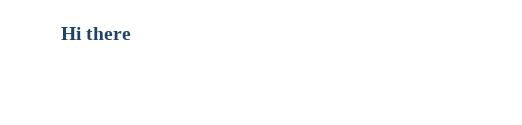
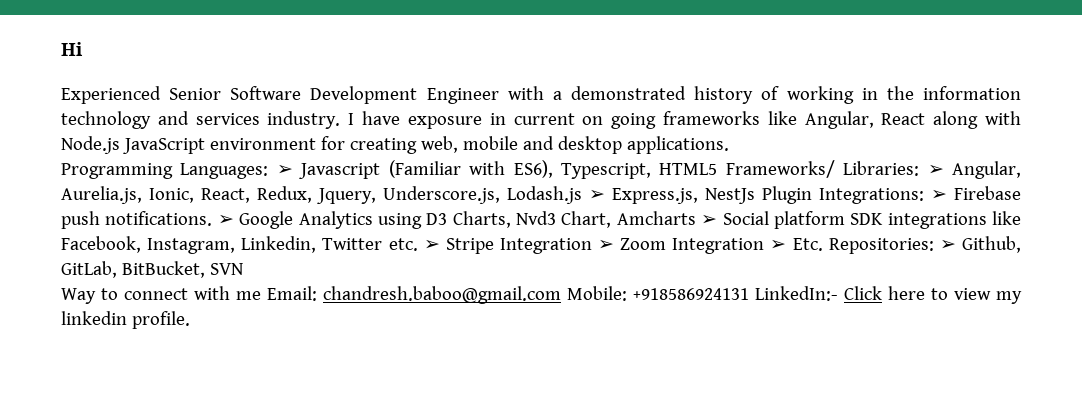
- Hi there
+ Hi
+ Experienced Senior Software Development Engineer with a demonstrated history of working in the information technology and services industry. I have exposure in current on going frameworks like Angular, React along with Node.js JavaScript environment for creating web, mobile and desktop applications.
+ Programming Languages: ➢ Javascript (Familiar with ES6), Typescript, HTML5 Frameworks/ Libraries: ➢ Angular, Aurelia.js, Ionic, React, Redux, Jquery, Underscore.js, Lodash.js ➢ Express.js, NestJs Plugin Integrations: ➢ Firebase push notifications. ➢ Google Analytics using D3 Charts, Nvd3 Chart, Amcharts ➢ Social platform SDK integrations like Facebook, Instagram, Linkedin, Twitter etc. ➢ Stripe Integration ➢ Zoom Integration ➢ Etc. Repositories: ➢ Github, GitLab, BitBucket, SVN
+ Way to connect with me Email: chandresh.baboo@gmail.com Mobile: +918586924131 LinkedIn:- Click here to view my linkedin profile.

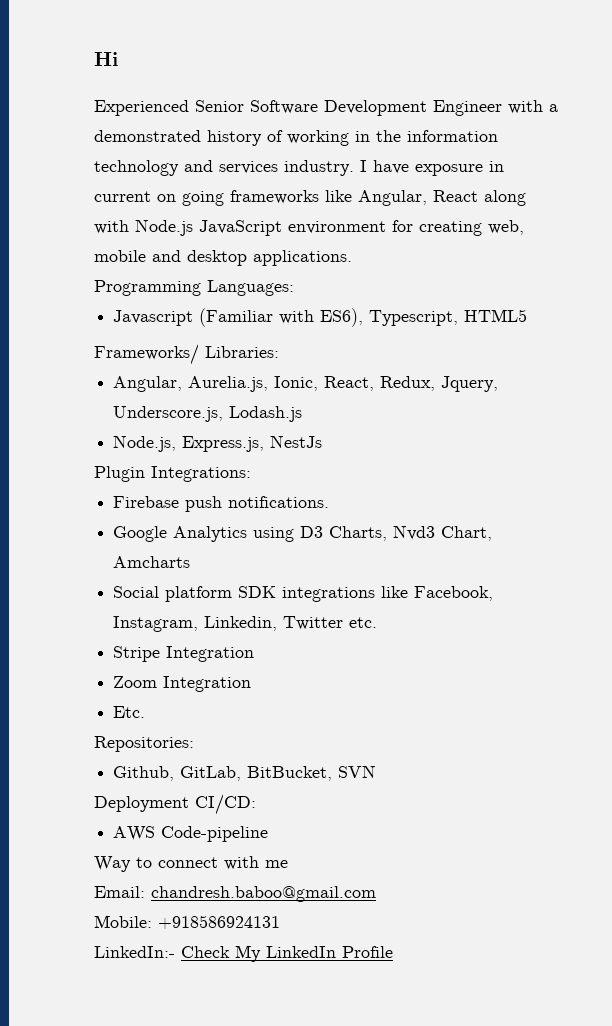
- Programming Languages: ➢ Javascript (Familiar with ES6), Typescript, HTML5 Frameworks/ Libraries: ➢ Angular, Aurelia.js, Ionic, React, Redux, Jquery, Underscore.js, Lodash.js ➢ Express.js, NestJs Plugin Integrations: ➢ Firebase push notifications. ➢ Google Analytics using D3 Charts, Nvd3 Chart, Amcharts ➢ Social platform SDK integrations like Facebook, Instagram, Linkedin, Twitter etc. ➢ Stripe Integration ➢ Zoom Integration ➢ Etc. Repositories: ➢ Github, GitLab, BitBucket, SVN
+ Programming Languages:
+ Javascript (Familiar with ES6), Typescript, HTML5
+ Frameworks/ Libraries:
+ Angular, Aurelia.js, Ionic, React, Redux, Jquery, Underscore.js, Lodash.js
+ Node.js, Express.js, NestJs
+ Plugin Integrations:
+ Firebase push notifications.
+ Google Analytics using D3 Charts, Nvd3 Chart, Amcharts
+ Social platform SDK integrations like Facebook, Instagram, Linkedin, Twitter etc.
+ Stripe Integration
+ Zoom Integration
+ Etc.
+ Repositories:
+ Github, GitLab, BitBucket, SVN
+ Deployment CI/CD:
+ AWS Code-pipeline
- Way to connect with me Email: chandresh.baboo@gmail.com Mobile: +918586924131 LinkedIn:- Click here to view my linkedin profile.
+ Way to connect with me
+ Email: chandresh.baboo@gmail.com
+ Mobile: +918586924131
+ LinkedIn:- Check My LinkedIn Profile

